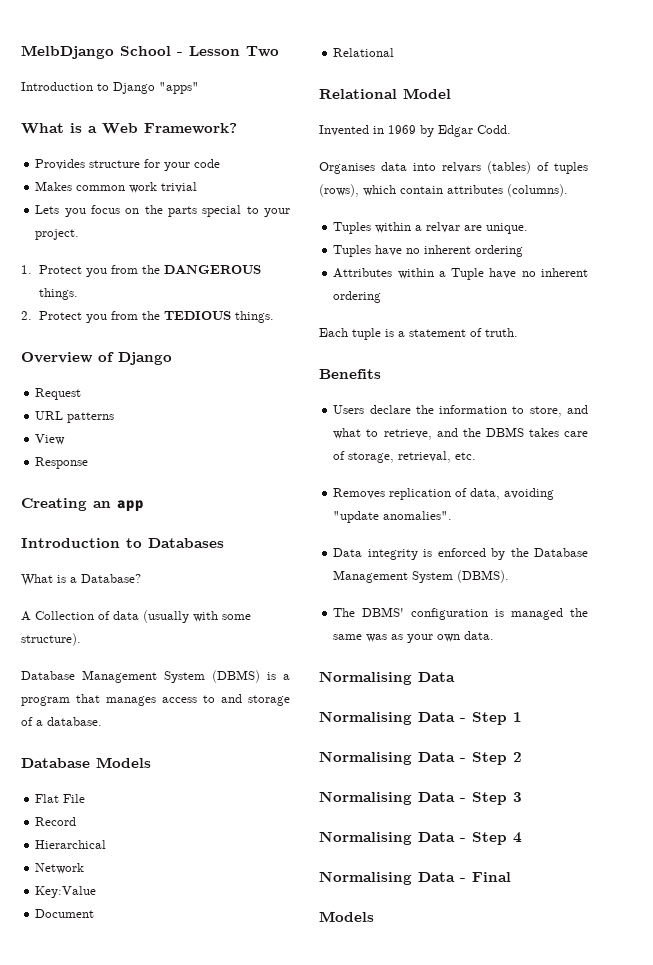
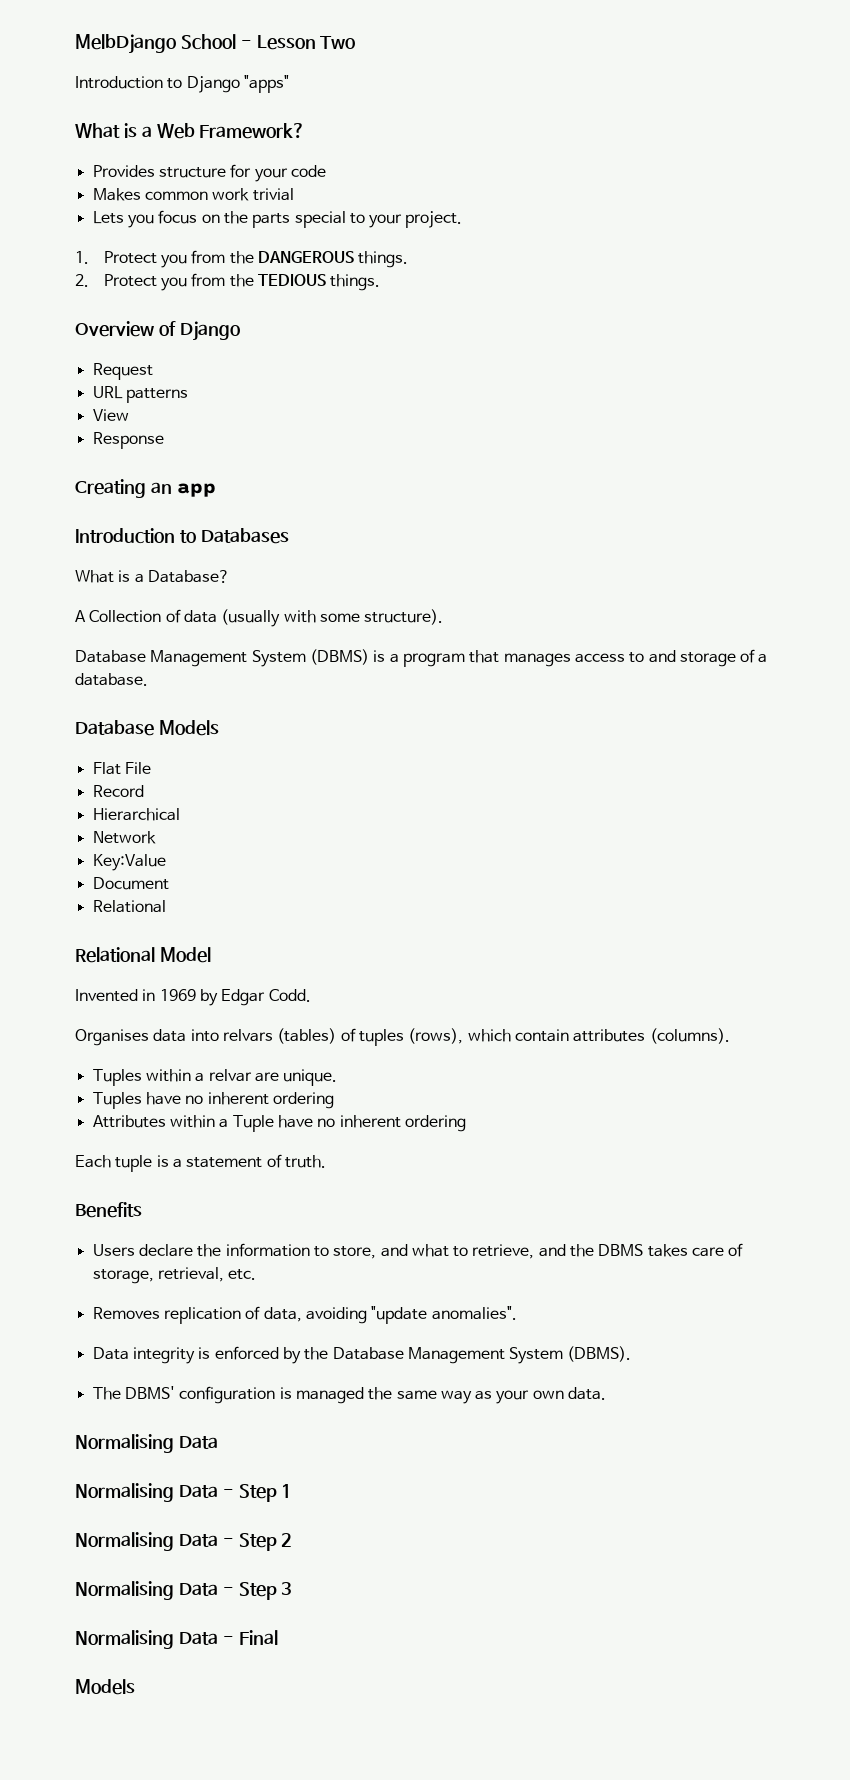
- The DBMS' configuration is managed the same was as your own data.
+ The DBMS' configuration is managed the same way as your own data.
- Normalising Data - Step 4

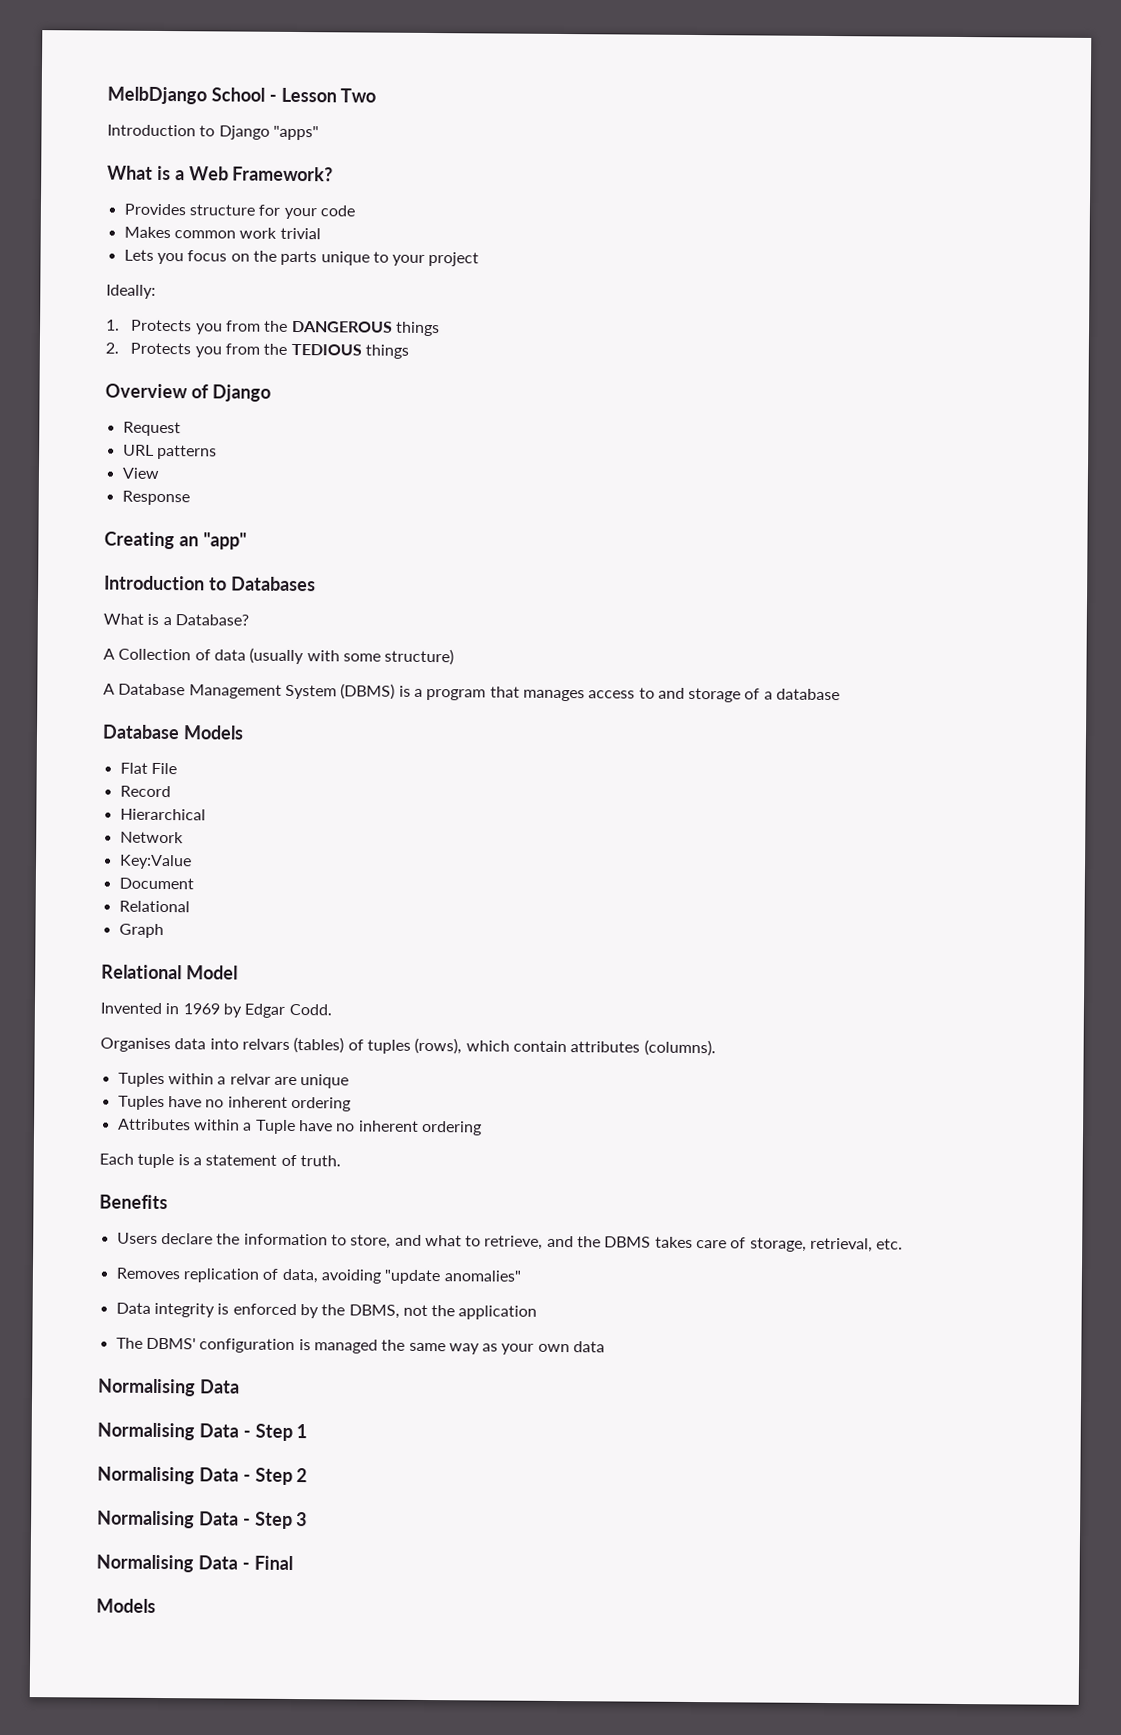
- Lets you focus on the parts special to your project.
+ Lets you focus on the parts unique to your project
+ Ideally:
- 1. Protect you from the DANGEROUS things.
+ 1. Protects you from the DANGEROUS things
- 2. Protect you from the TEDIOUS things.
+ 2. Protects you from the TEDIOUS things
- Creating an app
+ Creating an "app"
- A Collection of data (usually with some structure).
- Database Management System (DBMS) is a program that manages access to and storage of a database.
+ A Collection of data (usually with some structure)
+ A Database Management System (DBMS) is a program that manages access to and storage of a database
+ Graph
- Tuples within a relvar are unique.
+ Tuples within a relvar are unique
- Removes replication of data, avoiding "update anomalies".
+ Removes replication of data, avoiding "update anomalies"
- Data integrity is enforced by the Database Management System (DBMS).
+ Data integrity is enforced by the DBMS, not the application
- The DBMS' configuration is managed the same way as your own data.
+ The DBMS' configuration is managed the same way as your own data

